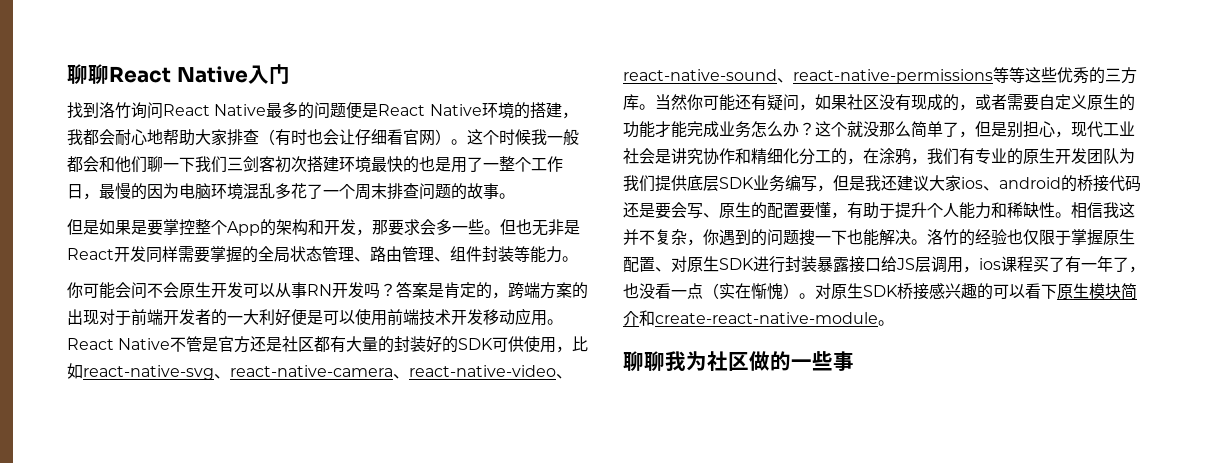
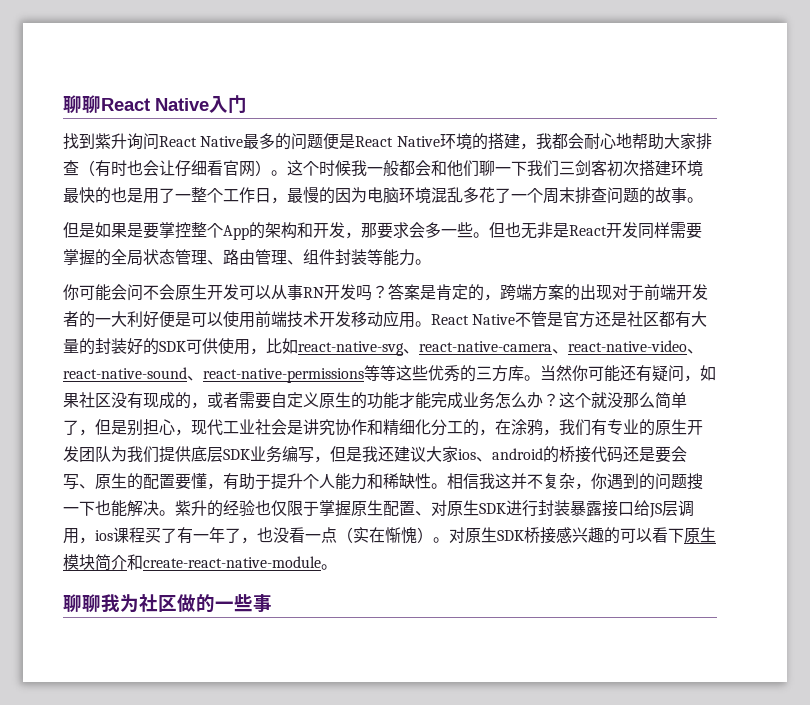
- 找到洛竹询问React Native最多的问题便是React Native环境的搭建，我都会耐心地帮助大家排查（有时也会让仔细看官网）。
+ 找到紫升询问React Native最多的问题便是React Native环境的搭建，我都会耐心地帮助大家排查（有时也会让仔细看官网）。
- 洛竹的经验也仅限于掌握原生配置、对原生SDK进行封装暴露接口给JS层调用，ios课程买了有一年了，也没看一点（实在惭愧）。
+ 紫升的经验也仅限于掌握原生配置、对原生SDK进行封装暴露接口给JS层调用，ios课程买了有一年了，也没看一点（实在惭愧）。

